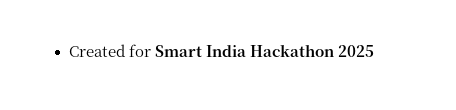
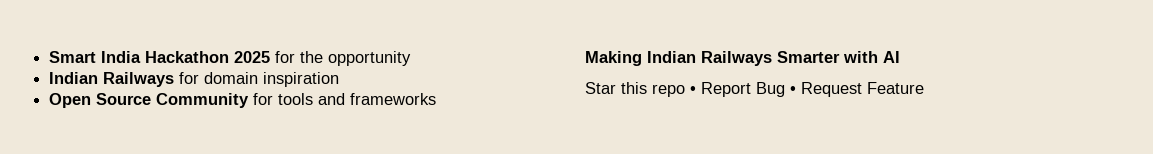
- Created for Smart India Hackathon 2025
+ Smart India Hackathon 2025 for the opportunity
+ Indian Railways for domain inspiration
+ Open Source Community for tools and frameworks
+ Making Indian Railways Smarter with AI
+ Star this repo • Report Bug • Request Feature

